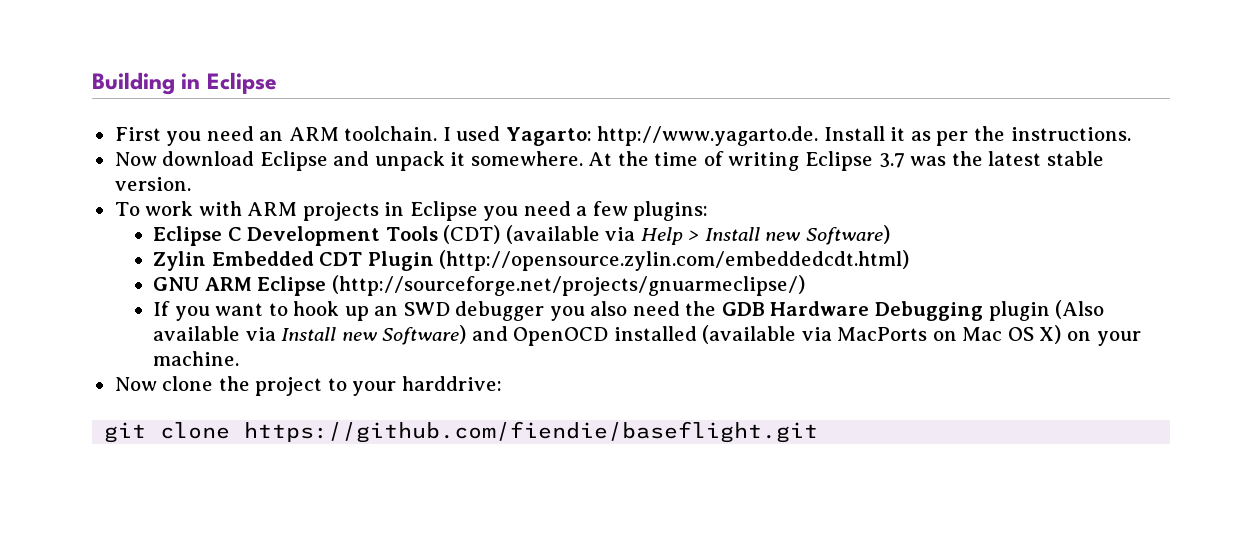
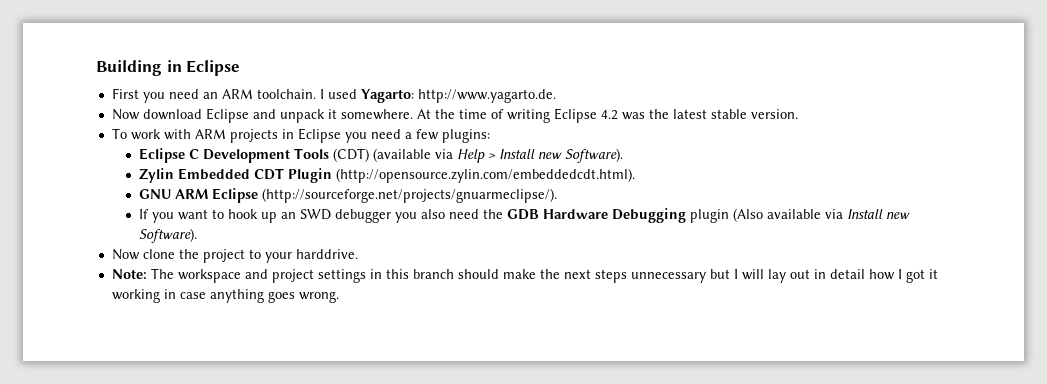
- I used Yagarto: http://www.yagarto.de. Install it as per the instructions.
+ I used Yagarto: http://www.yagarto.de.
- At the time of writing Eclipse 3.7 was the latest stable version.
+ At the time of writing Eclipse 4.2 was the latest stable version.
- Eclipse C Development Tools (CDT) (available via Help > Install new Software)
+ Eclipse C Development Tools (CDT) (available via Help > Install new Software).
- Zylin Embedded CDT Plugin (http://opensource.zylin.com/embeddedcdt.html)
+ Zylin Embedded CDT Plugin (http://opensource.zylin.com/embeddedcdt.html).
- GNU ARM Eclipse (http://sourceforge.net/projects/gnuarmeclipse/)
+ GNU ARM Eclipse (http://sourceforge.net/projects/gnuarmeclipse/).
- If you want to hook up an SWD debugger you also need the GDB Hardware Debugging plugin (Also available via Install new Software) and OpenOCD installed (available via MacPorts on Mac OS X) on your machine.
+ If you want to hook up an SWD debugger you also need the GDB Hardware Debugging plugin (Also available via Install new Software).
- Now clone the project to your harddrive:
- git clone https://github.com/fiendie/baseflight.git
+ Now clone the project to your harddrive.
+ Note: The workspace and project settings in this branch should make the next steps unnecessary but I will lay out in detail how I got it working in case anything goes wrong.

